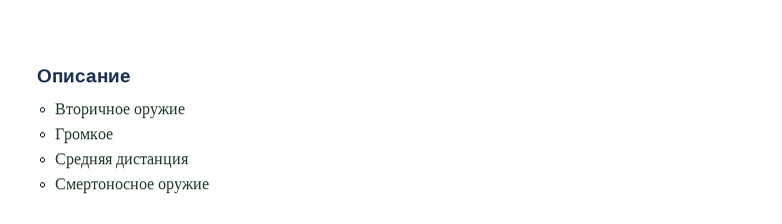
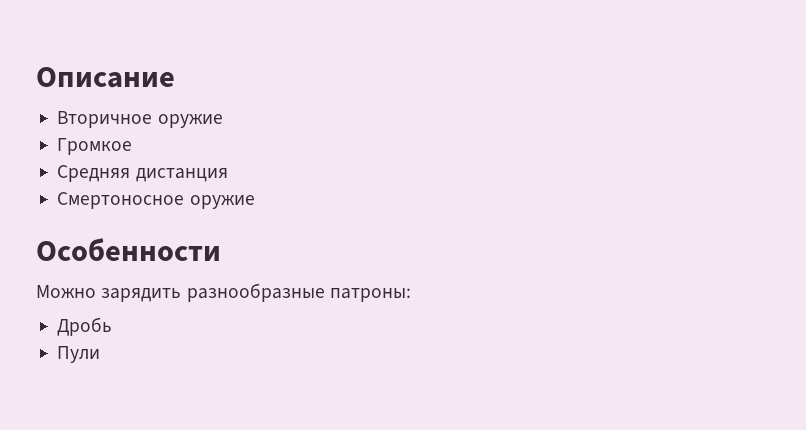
+ Особенности
+ Можно зарядить разнообразные патроны:
+ Дробь
+ Пули

